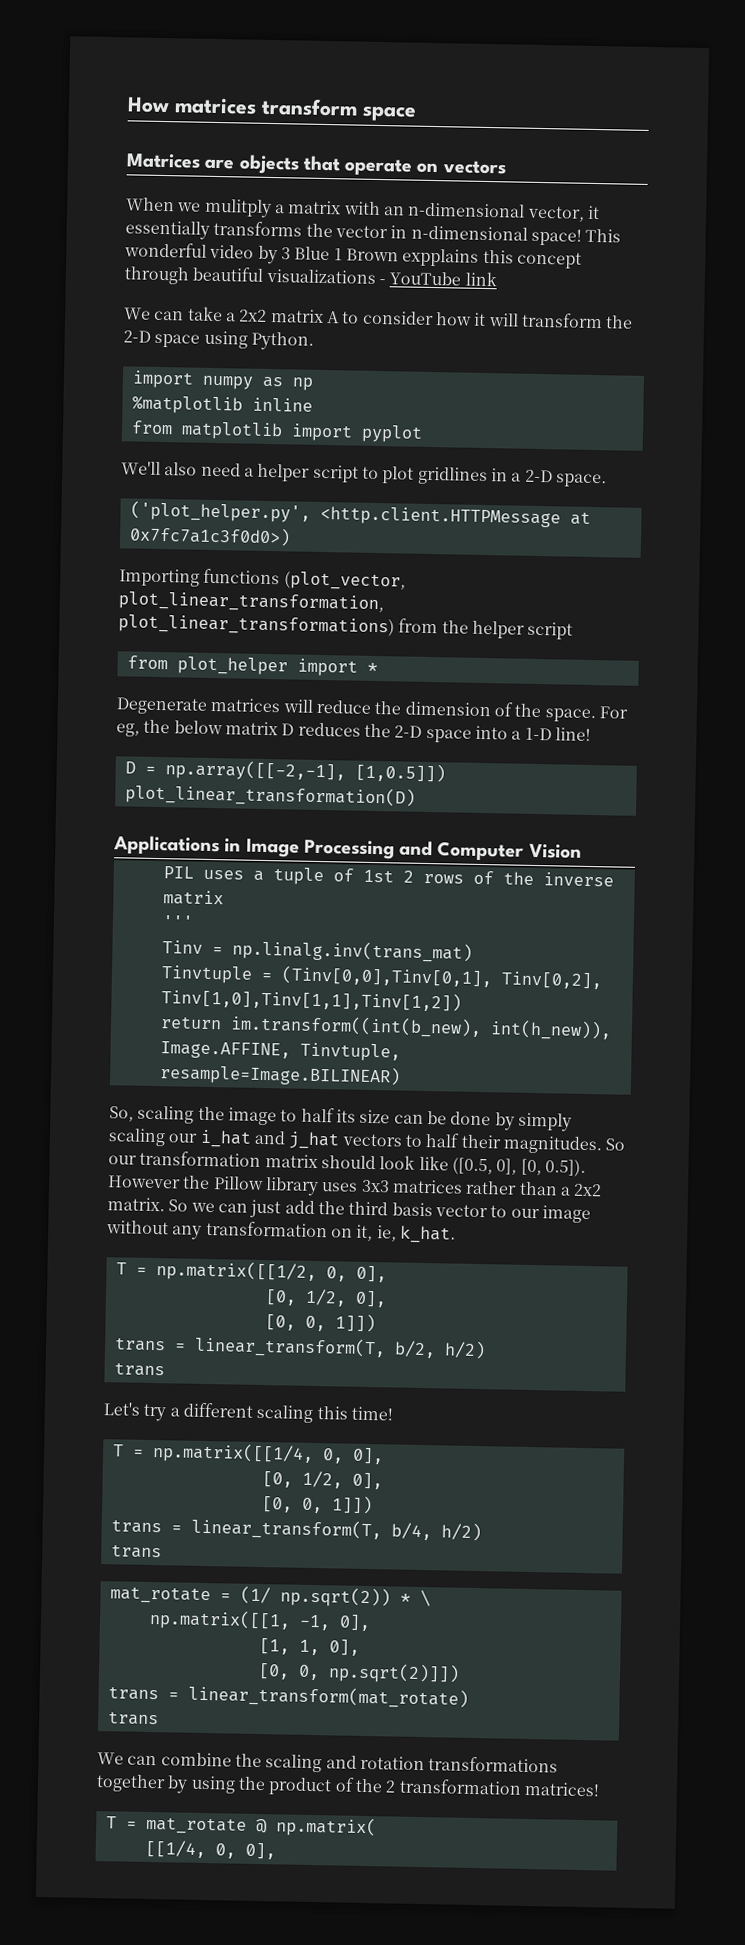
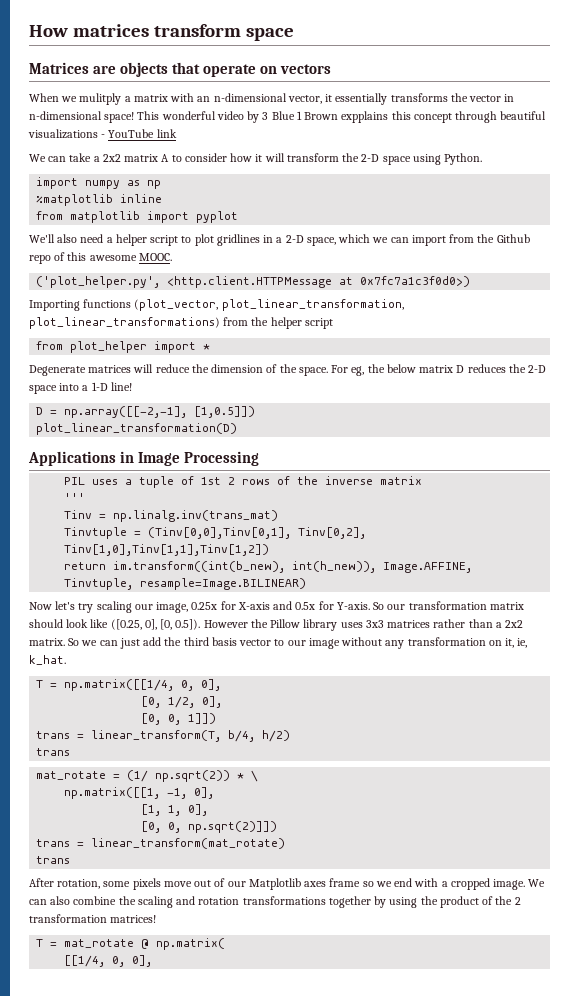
- We'll also need a helper script to plot gridlines in a 2-D space.
+ We'll also need a helper script to plot gridlines in a 2-D space, which we can import from the Github repo of this awesome MOOC.
- Applications in Image Processing and Computer Vision
+ Applications in Image Processing
- So, scaling the image to half its size can be done by simply scaling our i_hat and j_hat vectors to half their magnitudes.
+ Now let's try scaling our image, 0.25x for X-axis and 0.5x for Y-axis.
- So our transformation matrix should look like ([0.5, 0], [0, 0.5]). However the Pillow library uses 3x3 matrices rather than a 2x2 matrix.
+ So our transformation matrix should look like ([0.25, 0], [0, 0.5]). However the Pillow library uses 3x3 matrices rather than a 2x2 matrix.
- T = np.matrix([[1/2, 0, 0],
- [0, 1/2, 0],
- [0, 0, 1]])
- trans = linear_transform(T, b/2, h/2)
- trans
- Let's try a different scaling this time!
- We can combine the scaling and rotation transformations together by using the product of the 2 transformation matrices!
+ After rotation, some pixels move out of our Matplotlib axes frame so we end with a cropped image. We can also combine the scaling and rotation transformations together by using the product of the 2 transformation matrices!

